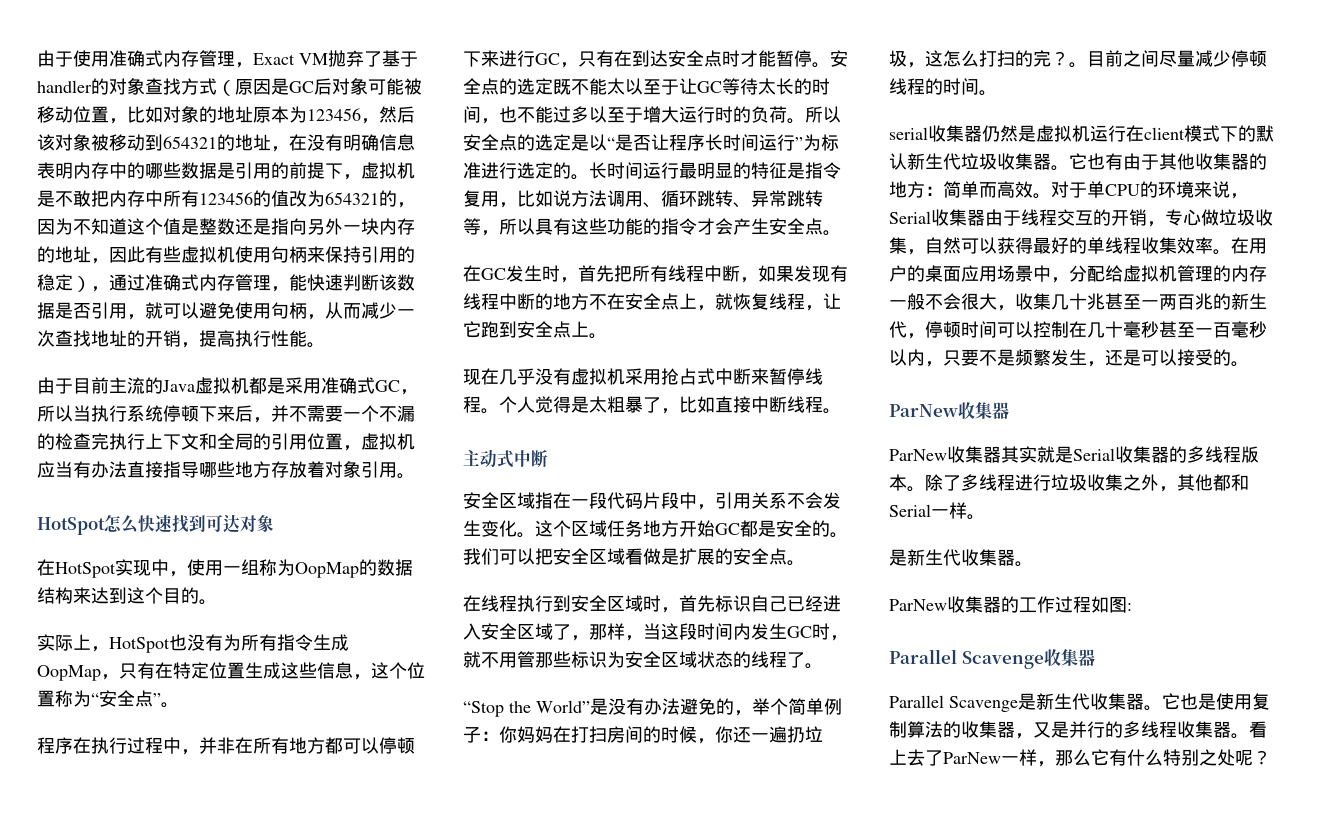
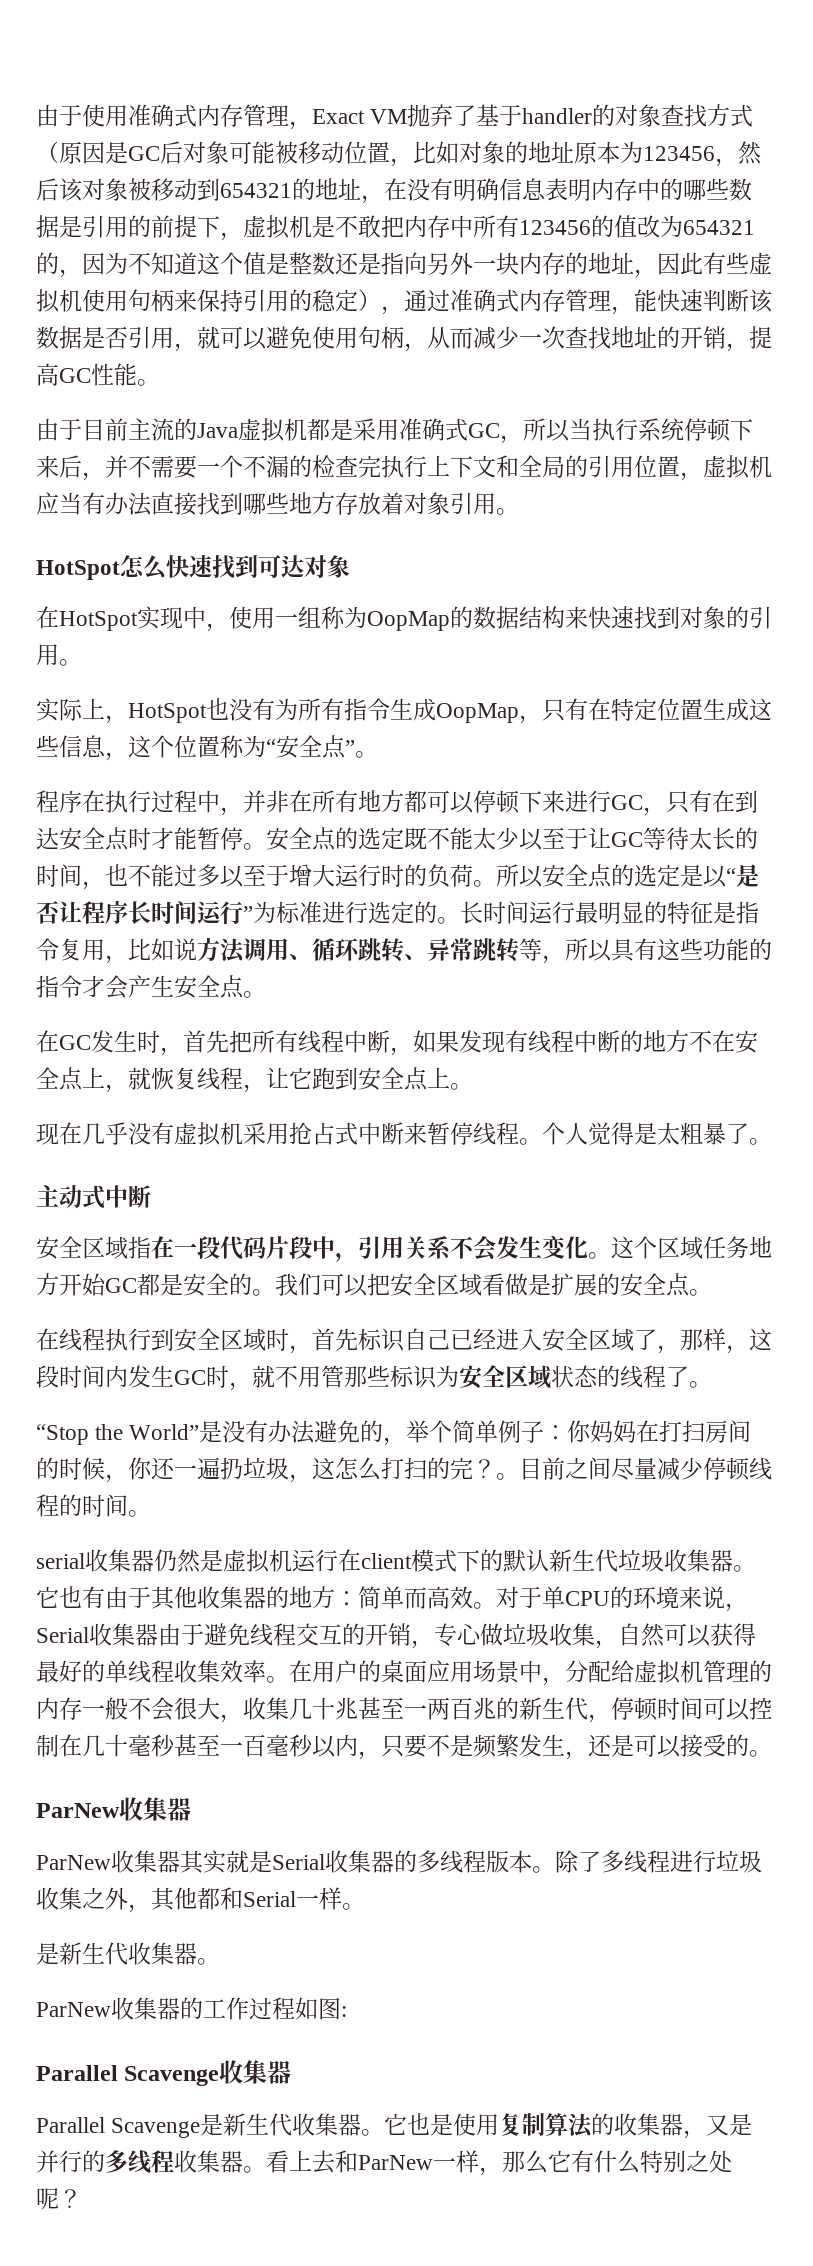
- 由于使用准确式内存管理，Exact VM抛弃了基于handler的对象查找方式（原因是GC后对象可能被移动位置，比如对象的地址原本为123456，然后该对象被移动到654321的地址，在没有明确信息表明内存中的哪些数据是引用的前提下，虚拟机是不敢把内存中所有123456的值改为654321的，因为不知道这个值是整数还是指向另外一块内存的地址，因此有些虚拟机使用句柄来保持引用的稳定），通过准确式内存管理，能快速判断该数据是否引用，就可以避免使用句柄，从而减少一次查找地址的开销，提高执行性能。
+ 由于使用准确式内存管理，Exact VM抛弃了基于handler的对象查找方式（原因是GC后对象可能被移动位置，比如对象的地址原本为123456，然后该对象被移动到654321的地址，在没有明确信息表明内存中的哪些数据是引用的前提下，虚拟机是不敢把内存中所有123456的值改为654321的，因为不知道这个值是整数还是指向另外一块内存的地址，因此有些虚拟机使用句柄来保持引用的稳定），通过准确式内存管理，能快速判断该数据是否引用，就可以避免使用句柄，从而减少一次查找地址的开销，提高GC性能。
- 由于目前主流的Java虚拟机都是采用准确式GC，所以当执行系统停顿下来后，并不需要一个不漏的检查完执行上下文和全局的引用位置，虚拟机应当有办法直接指导哪些地方存放着对象引用。
+ 由于目前主流的Java虚拟机都是采用准确式GC，所以当执行系统停顿下来后，并不需要一个不漏的检查完执行上下文和全局的引用位置，虚拟机应当有办法直接找到哪些地方存放着对象引用。
- 在HotSpot实现中，使用一组称为OopMap的数据结构来达到这个目的。
+ 在HotSpot实现中，使用一组称为OopMap的数据结构来快速找到对象的引用。
- 安全点的选定既不能太以至于让GC等待太长的时间，也不能过多以至于增大运行时的负荷。
+ 安全点的选定既不能太少以至于让GC等待太长的时间，也不能过多以至于增大运行时的负荷。
- 个人觉得是太粗暴了，比如直接中断线程。
+ 个人觉得是太粗暴了。
- 在线程执行到安全区域时，首先标识自己已经进入安全区域了，那样，当这段时间内发生GC时，就不用管那些标识为安全区域状态的线程了。
+ 在线程执行到安全区域时，首先标识自己已经进入安全区域了，那样，这段时间内发生GC时，就不用管那些标识为安全区域状态的线程了。
- 对于单CPU的环境来说，Serial收集器由于线程交互的开销，专心做垃圾收集，自然可以获得最好的单线程收集效率。
+ 对于单CPU的环境来说，Serial收集器由于避免线程交互的开销，专心做垃圾收集，自然可以获得最好的单线程收集效率。
- 看上去了ParNew一样，那么它有什么特别之处呢？
+ 看上去和ParNew一样，那么它有什么特别之处呢？

